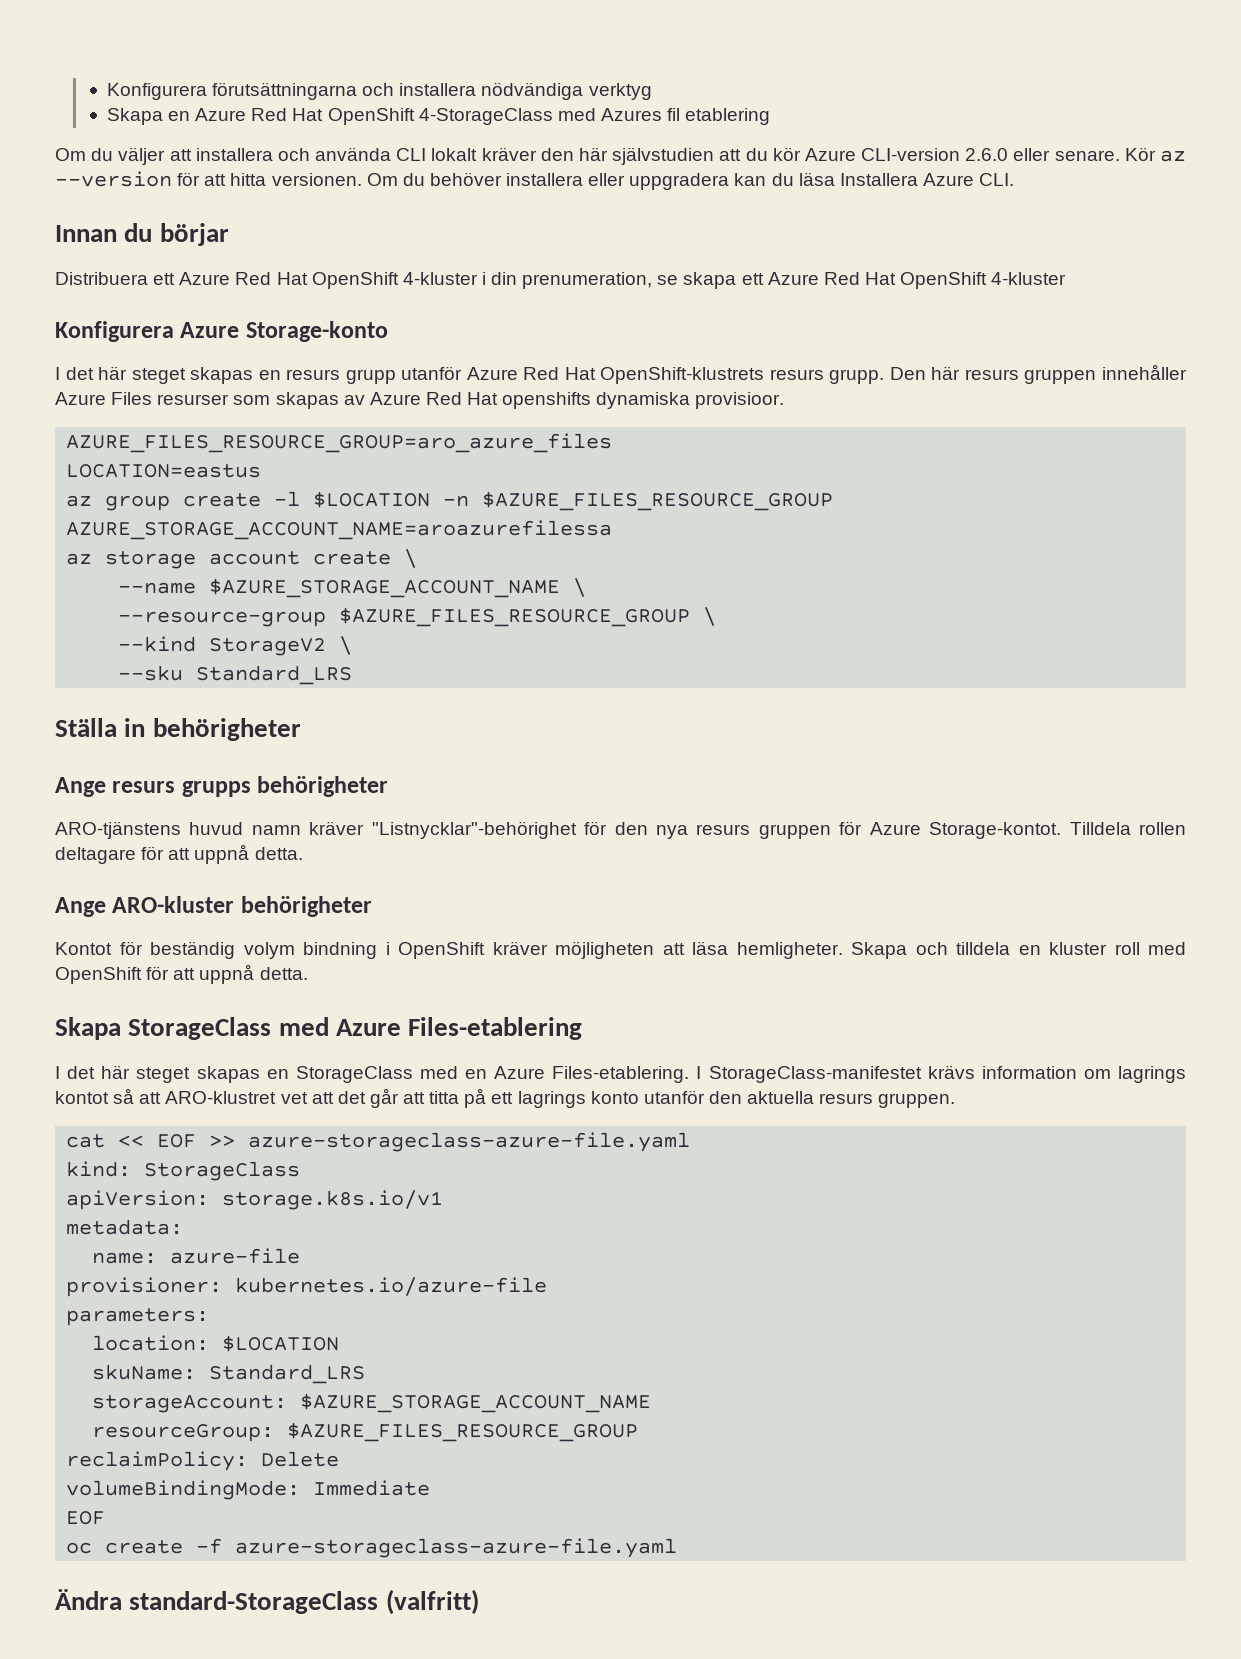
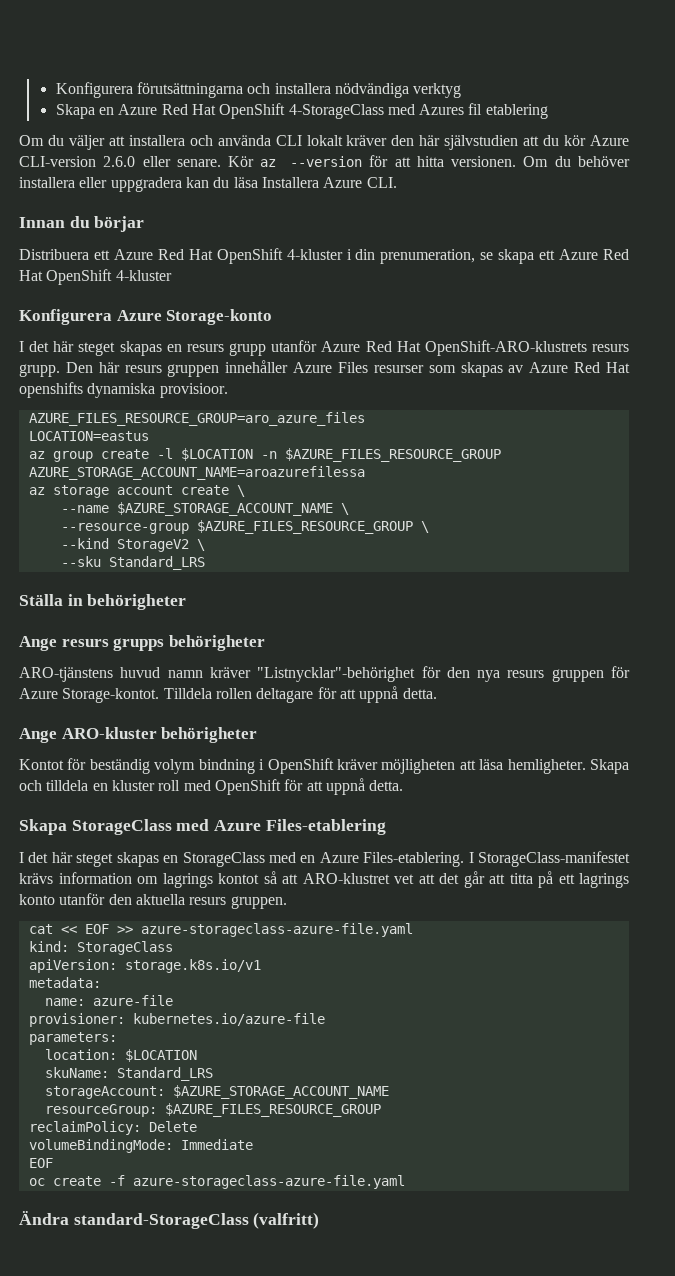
- I det här steget skapas en resurs grupp utanför Azure Red Hat OpenShift-klustrets resurs grupp.
+ I det här steget skapas en resurs grupp utanför Azure Red Hat OpenShift-ARO-klustrets resurs grupp.

